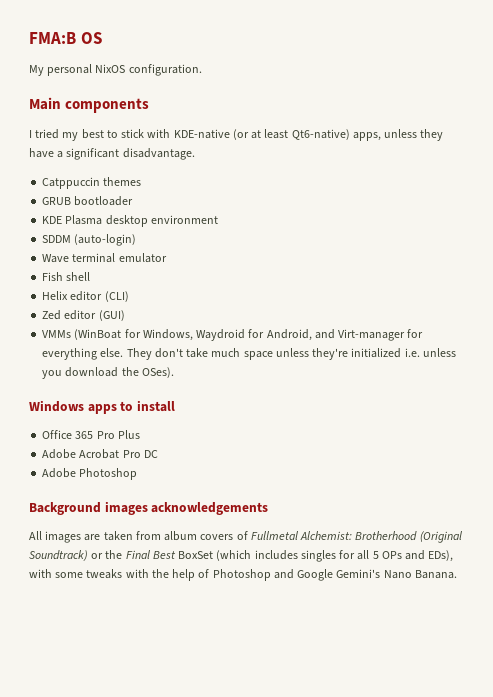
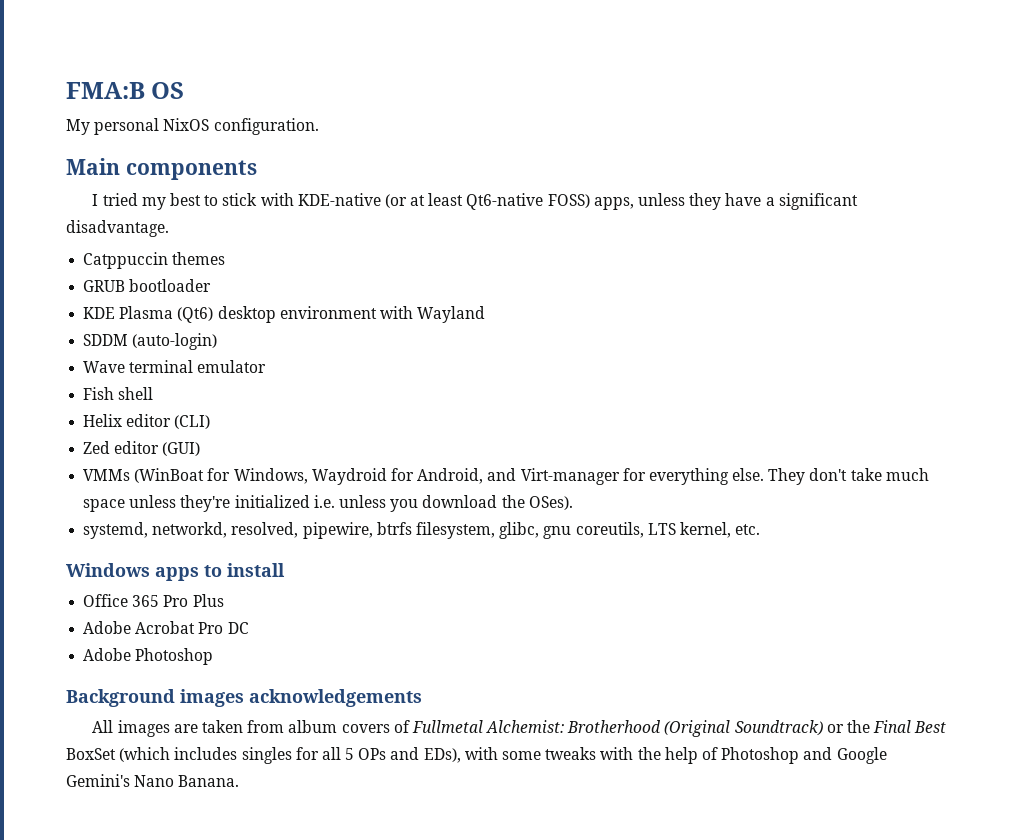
- I tried my best to stick with KDE-native (or at least Qt6-native) apps, unless they have a significant disadvantage.
+ I tried my best to stick with KDE-native (or at least Qt6-native FOSS) apps, unless they have a significant disadvantage.
- KDE Plasma desktop environment
+ KDE Plasma (Qt6) desktop environment with Wayland
+ systemd, networkd, resolved, pipewire, btrfs filesystem, glibc, gnu coreutils, LTS kernel, etc.

